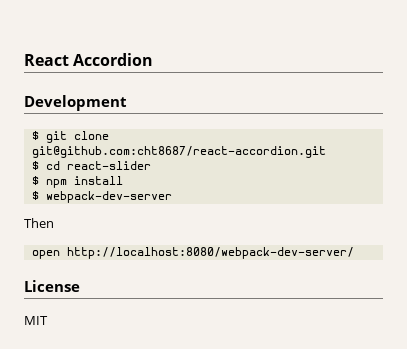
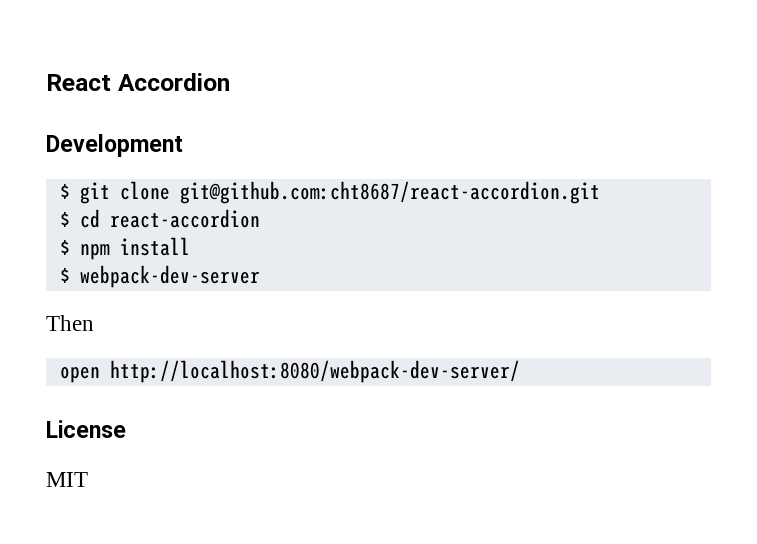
- $ cd react-slider
+ $ cd react-accordion

